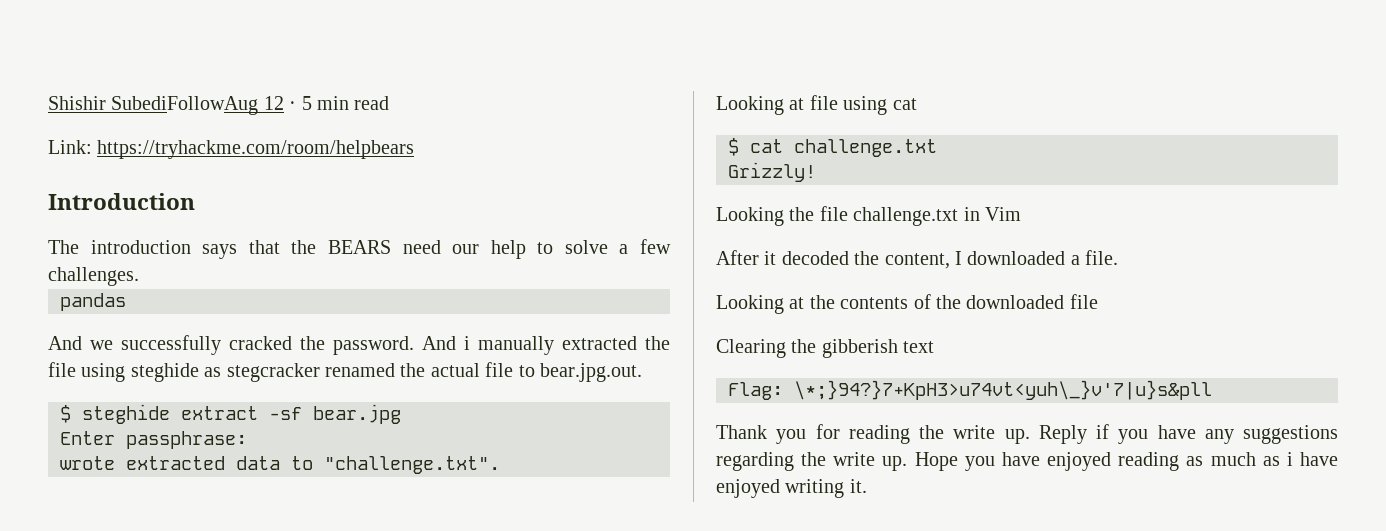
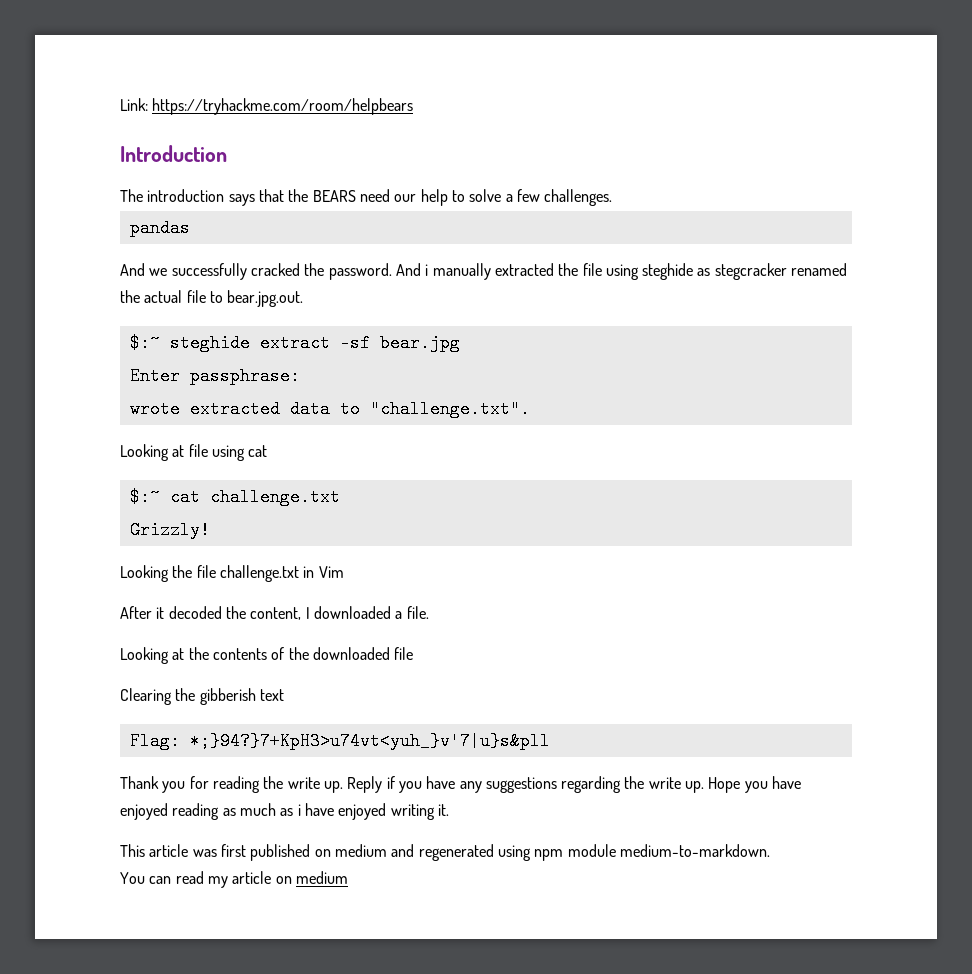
- Shishir SubediFollowAug 12 · 5 min read
- $ steghide extract -sf bear.jpg
+ $:~ steghide extract -sf bear.jpg
- $ cat challenge.txt
+ $:~ cat challenge.txt
- Flag: \*;}94?}7+KpH3>u74vt<yuh\_}v'7|u}s&pll
+ Flag: *;}94?}7+KpH3>u74vt<yuh_}v'7|u}s&pll
+ This article was first published on medium and regenerated using npm module medium-to-markdown.
+ You can read my article on medium

